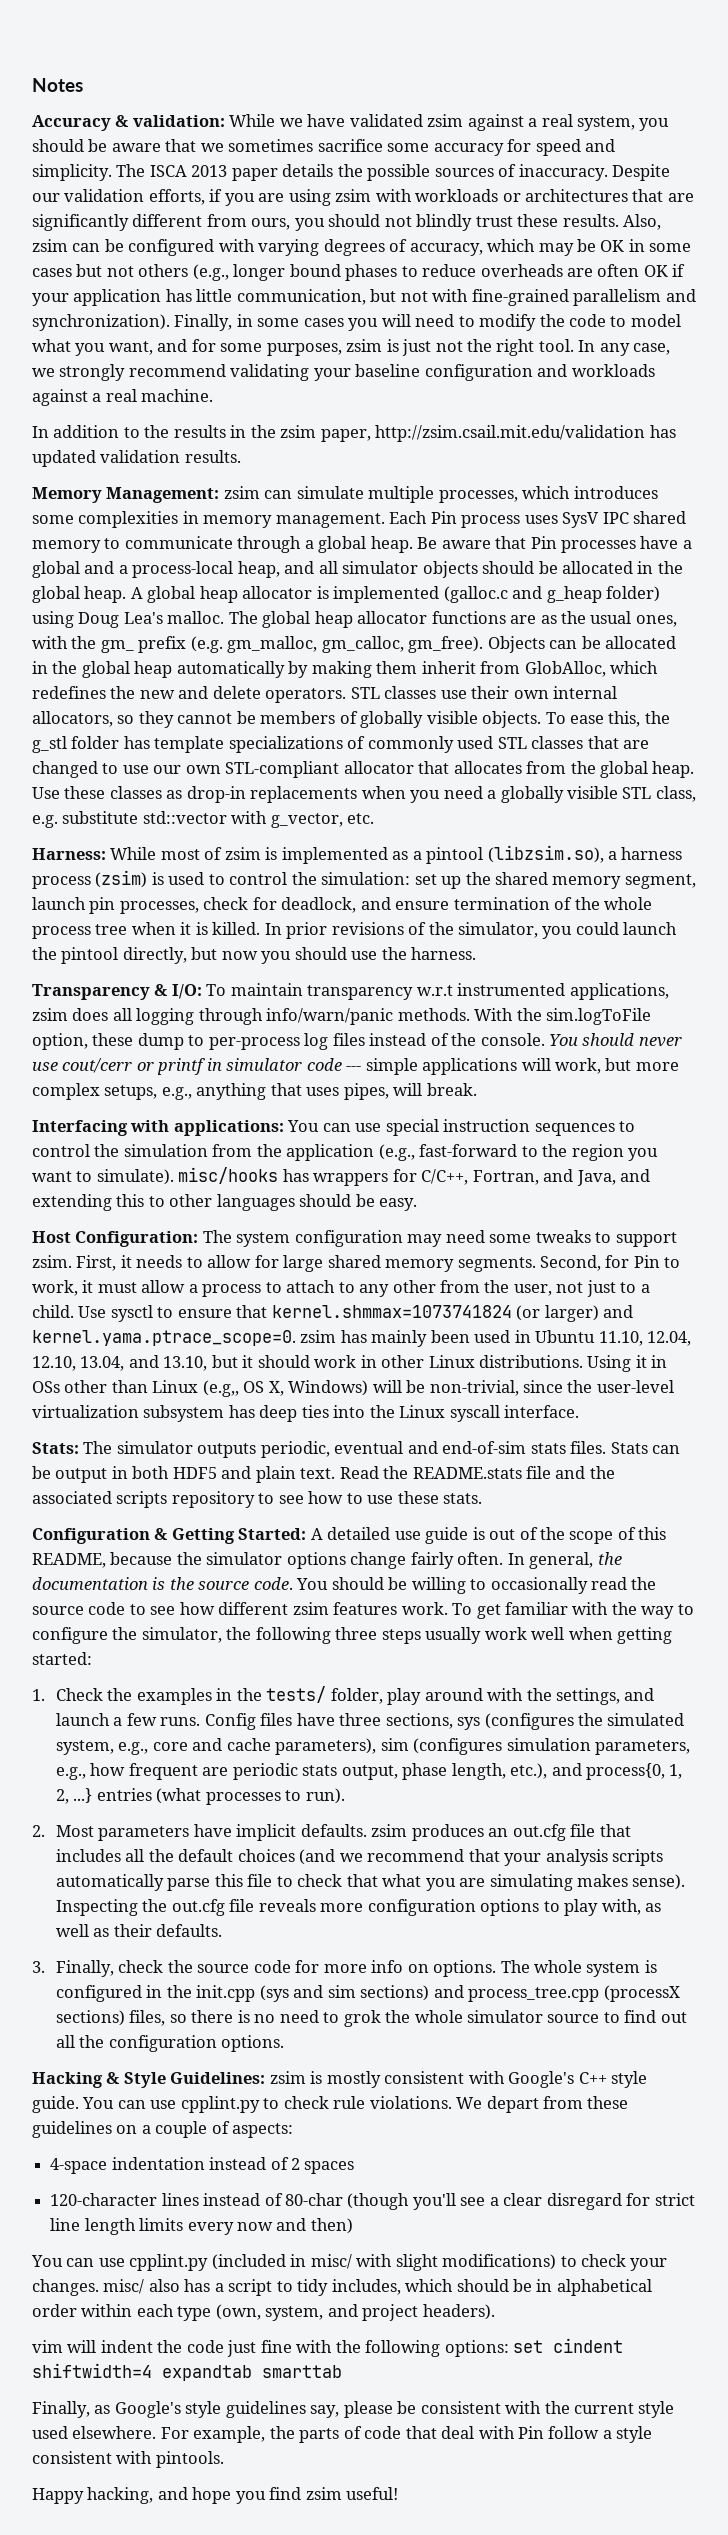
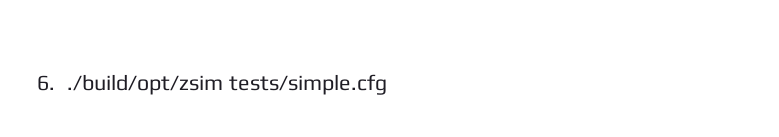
- Notes
- Accuracy & validation: While we have validated zsim against a real system, you should be aware that we sometimes sacrifice some accuracy for speed and simplicity. The ISCA 2013 paper details the possible sources of inaccuracy. Despite our validation efforts, if you are using zsim with workloads or architectures that are significantly different from ours, you should not blindly trust these results. Also, zsim can be configured with varying degrees of accuracy, which may be OK in some cases but not others (e.g., longer bound phases to reduce overheads are often OK if your application has little communication, but not with fine-grained parallelism and synchronization). Finally, in some cases you will need to modify the code to model what you want, and for some purposes, zsim is just not the right tool. In any case, we strongly recommend validating your baseline configuration and workloads against a real machine.
- In addition to the results in the zsim paper, http://zsim.csail.mit.edu/validation has updated validation results.
- Memory Management: zsim can simulate multiple processes, which introduces some complexities in memory management. Each Pin process uses SysV IPC shared memory to communicate through a global heap. Be aware that Pin processes have a global and a process-local heap, and all simulator objects should be allocated in the global heap. A global heap allocator is implemented (galloc.c and g_heap folder) using Doug Lea's malloc. The global heap allocator functions are as the usual ones, with the gm_ prefix (e.g. gm_malloc, gm_calloc, gm_free). Objects can be allocated in the global heap automatically by making them inherit from GlobAlloc, which redefines the new and delete operators. STL classes use their own internal allocators, so they cannot be members of globally visible objects. To ease this, the g_stl folder has template specializations of commonly used STL classes that are changed to use our own STL-compliant allocator that allocates from the global heap. Use these classes as drop-in replacements when you need a globally visible STL class, e.g. substitute std::vector with g_vector, etc.
- Harness: While most of zsim is implemented as a pintool (libzsim.so), a harness process (zsim) is used to control the simulation: set up the shared memory segment, launch pin processes, check for deadlock, and ensure termination of the whole process tree when it is killed. In prior revisions of the simulator, you could launch the pintool directly, but now you should use the harness.
- Transparency & I/O: To maintain transparency w.r.t instrumented applications, zsim does all logging through info/warn/panic methods. With the sim.logToFile option, these dump to per-process log files instead of the console. You should never use cout/cerr or printf in simulator code --- simple applications will work, but more complex setups, e.g., anything that uses pipes, will break.
- Interfacing with applications: You can use special instruction sequences to control the simulation from the application (e.g., fast-forward to the region you want to simulate). misc/hooks has wrappers for C/C++, Fortran, and Java, and extending this to other languages should be easy.
- Host Configuration: The system configuration may need some tweaks to support zsim. First, it needs to allow for large shared memory segments. Second, for Pin to work, it must allow a process to attach to any other from the user, not just to a child. Use sysctl to ensure that kernel.shmmax=1073741824 (or larger) and kernel.yama.ptrace_scope=0. zsim has mainly been used in Ubuntu 11.10, 12.04, 12.10, 13.04, and 13.10, but it should work in other Linux distributions. Using it in OSs other than Linux (e.g,, OS X, Windows) will be non-trivial, since the user-level virtualization subsystem has deep ties into the Linux syscall interface.
- Stats: The simulator outputs periodic, eventual and end-of-sim stats files. Stats can be output in both HDF5 and plain text. Read the README.stats file and the associated scripts repository to see how to use these stats.
- Configuration & Getting Started: A detailed use guide is out of the scope of this README, because the simulator options change fairly often. In general, the documentation is the source code. You should be willing to occasionally read the source code to see how different zsim features work. To get familiar with the way to configure the simulator, the following three steps usually work well when getting started:
- 1. Check the examples in the tests/ folder, play around with the settings, and launch a few runs. Config files have three sections, sys (configures the simulated system, e.g., core and cache parameters), sim (configures simulation parameters, e.g., how frequent are periodic stats output, phase length, etc.), and process{0, 1, 2, ...} entries (what processes to run).
- 2. Most parameters have implicit defaults. zsim produces an out.cfg file that includes all the default choices (and we recommend that your analysis scripts automatically parse this file to check that what you are simulating makes sense). Inspecting the out.cfg file reveals more configuration options to play with, as well as their defaults.
- 3. Finally, check the source code for more info on options. The whole system is configured in the init.cpp (sys and sim sections) and process_tree.cpp (processX sections) files, so there is no need to grok the whole simulator source to find out all the configuration options.
- Hacking & Style Guidelines: zsim is mostly consistent with Google's C++ style guide. You can use cpplint.py to check rule violations. We depart from these guidelines on a couple of aspects:
- 4-space indentation instead of 2 spaces
- 120-character lines instead of 80-char (though you'll see a clear disregard for strict line length limits every now and then)
- You can use cpplint.py (included in misc/ with slight modifications) to check your changes. misc/ also has a script to tidy includes, which should be in alphabetical order within each type (own, system, and project headers).
- vim will indent the code just fine with the following options: set cindent shiftwidth=4 expandtab smarttab
- Finally, as Google's style guidelines say, please be consistent with the current style used elsewhere. For example, the parts of code that deal with Pin follow a style consistent with pintools.
- Happy hacking, and hope you find zsim useful!
+ 6. ./build/opt/zsim tests/simple.cfg

